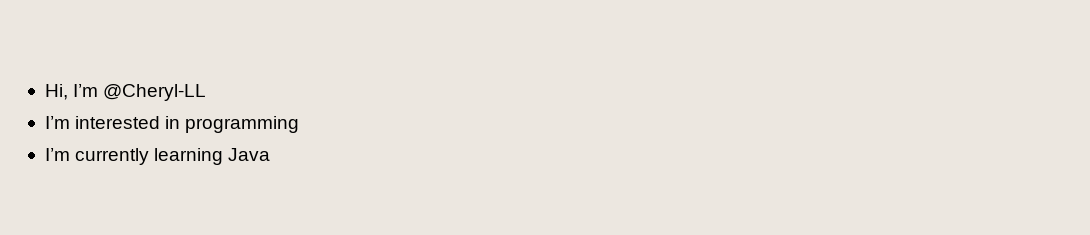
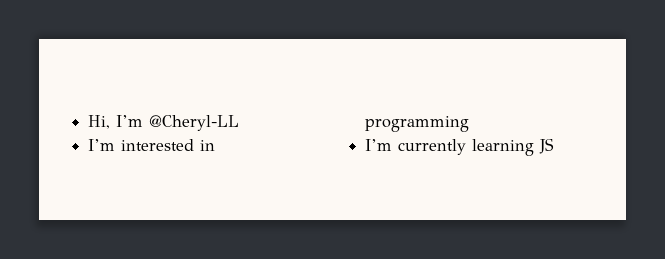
- I’m currently learning Java
+ I’m currently learning JS

